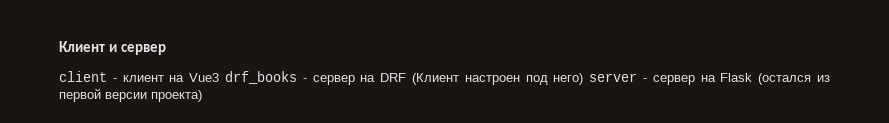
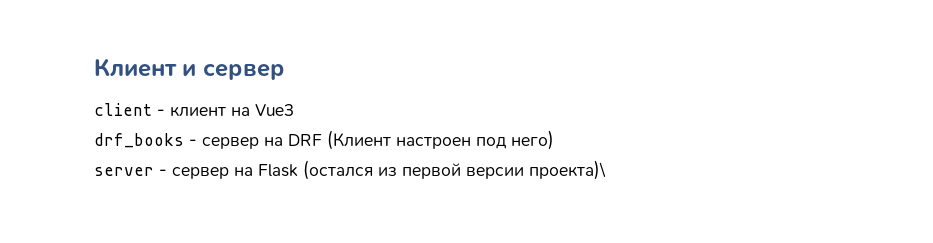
- client - клиент на Vue3 drf_books - сервер на DRF (Клиент настроен под него) server - сервер на Flask (остался из первой версии проекта)
+ client - клиент на Vue3
+ drf_books - сервер на DRF (Клиент настроен под него)
+ server - сервер на Flask (остался из первой версии проекта)\

